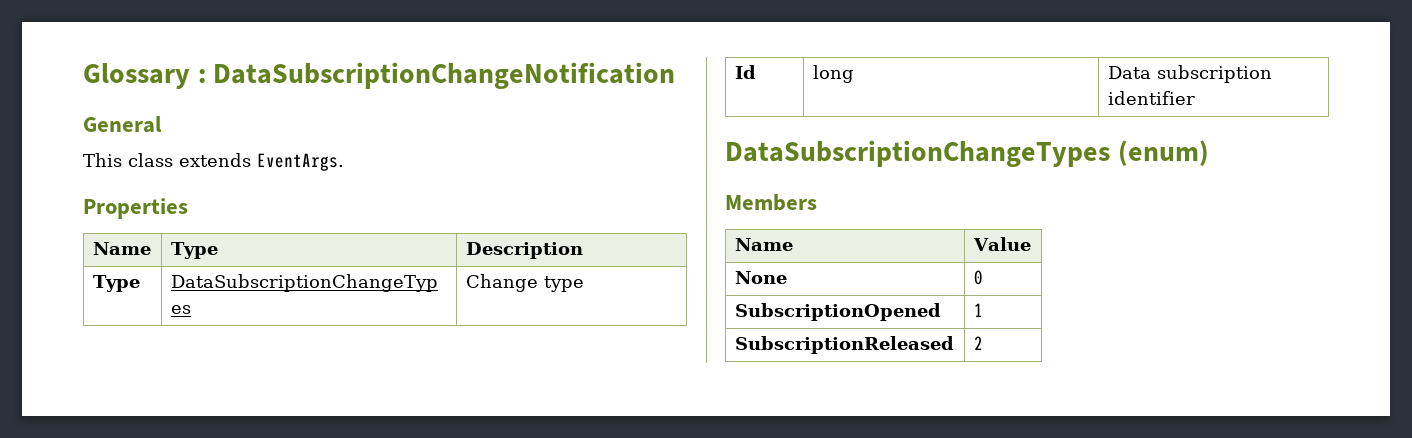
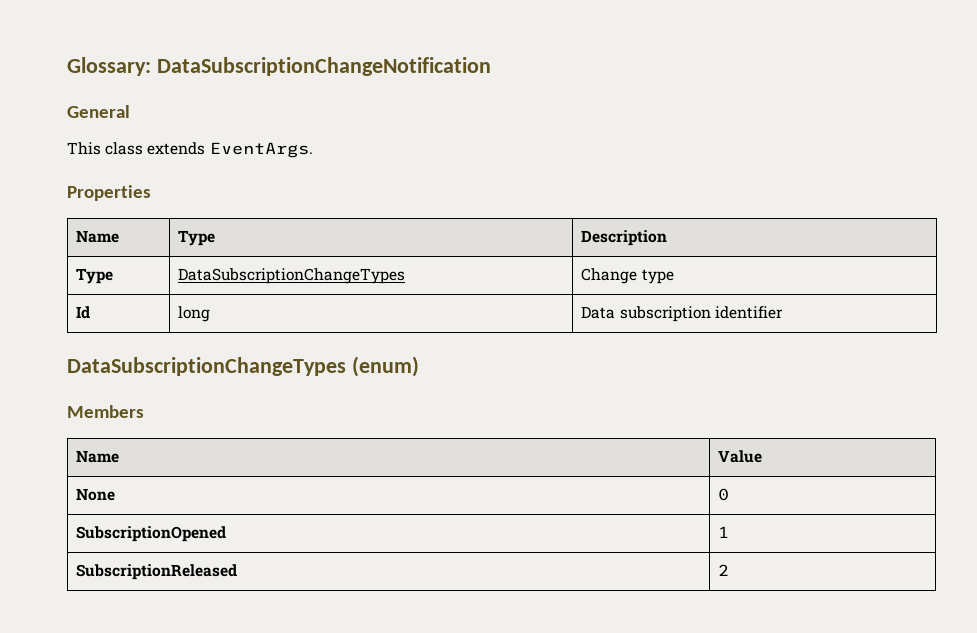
- Glossary : DataSubscriptionChangeNotification
+ Glossary: DataSubscriptionChangeNotification

